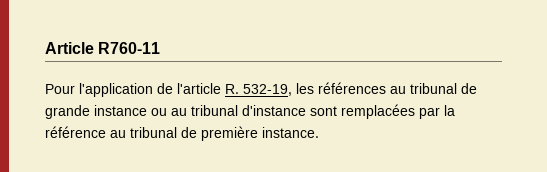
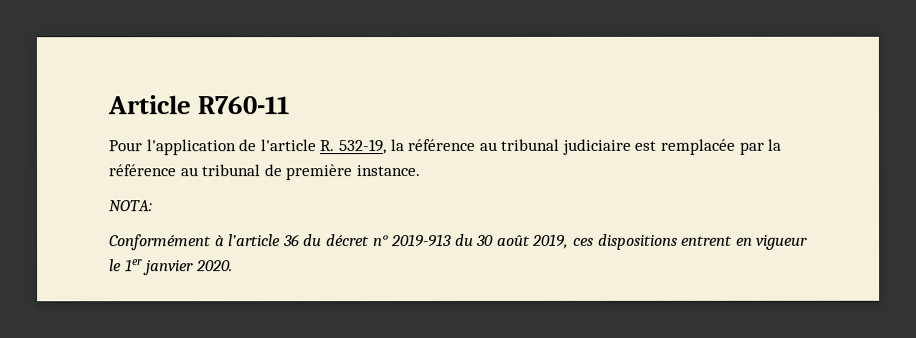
- Pour l'application de l'article R. 532-19, les références au tribunal de grande instance ou au tribunal d'instance sont remplacées par la référence au tribunal de première instance.
+ Pour l'application de l'article R. 532-19, la référence au tribunal judiciaire est remplacée par la référence au tribunal de première instance.
+ NOTA:
+ Conformément à l’article 36 du décret n° 2019-913 du 30 août 2019, ces dispositions entrent en vigueur le 1er janvier 2020.

